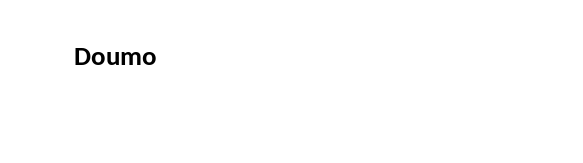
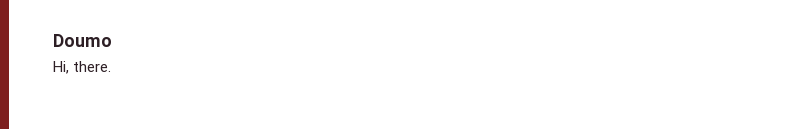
+ Hi, there.

